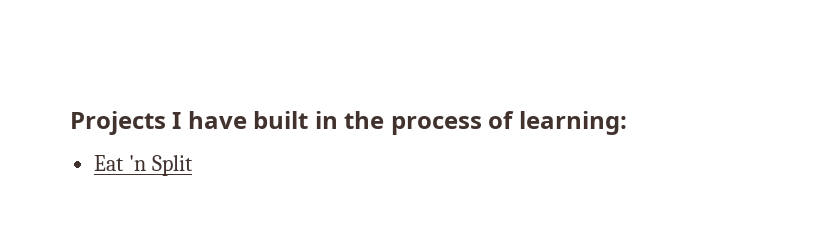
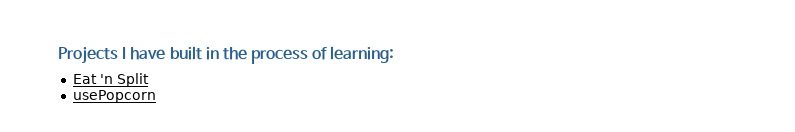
+ usePopcorn

